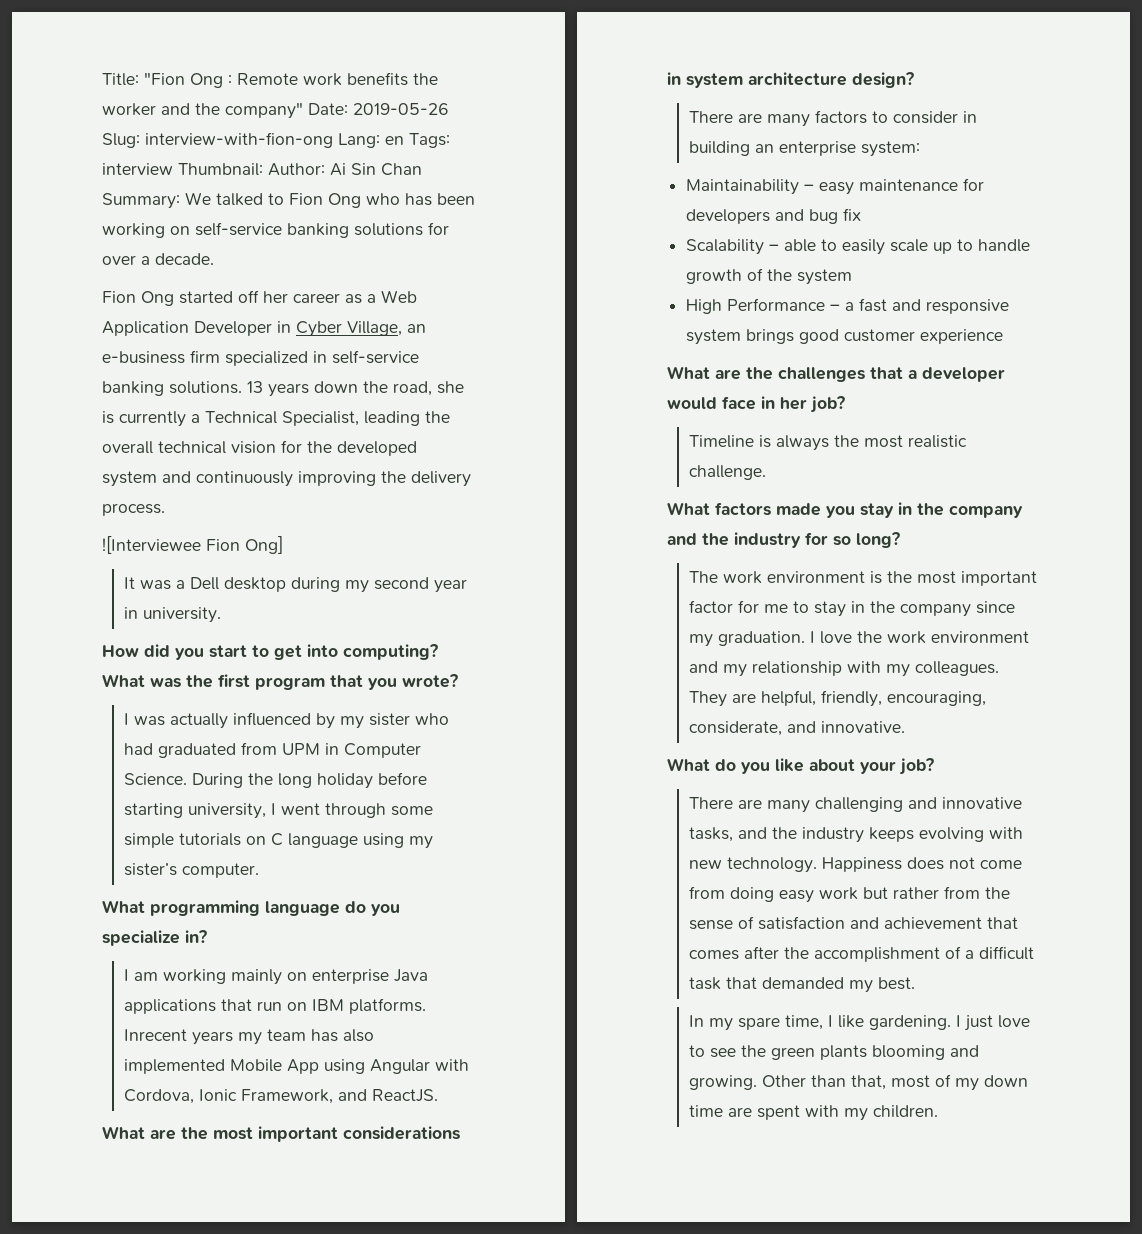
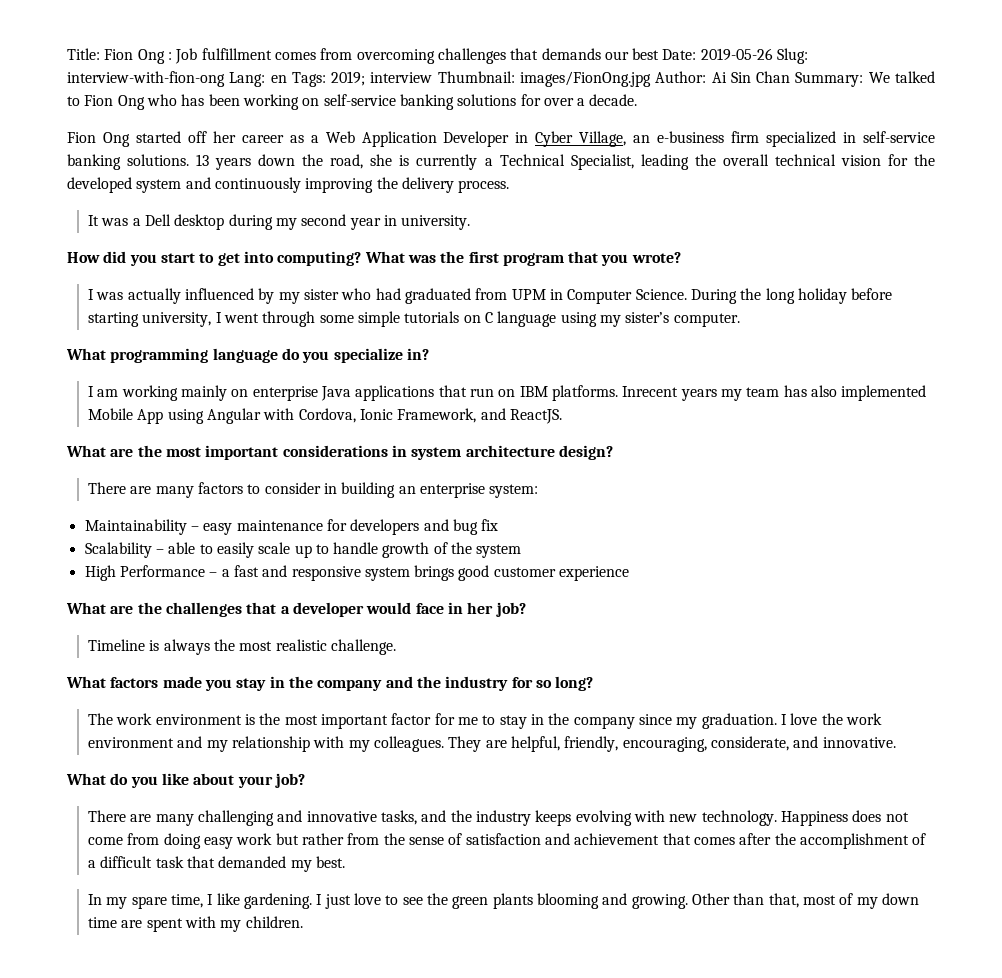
- Title: "Fion Ong : Remote work benefits the worker and the company" Date: 2019-05-26 Slug: interview-with-fion-ong Lang: en Tags: interview Thumbnail: Author: Ai Sin Chan Summary: We talked to Fion Ong who has been working on self-service banking solutions for over a decade.
+ Title: Fion Ong : Job fulfillment comes from overcoming challenges that demands our best Date: 2019-05-26 Slug: interview-with-fion-ong Lang: en Tags: 2019; interview Thumbnail: images/FionOng.jpg Author: Ai Sin Chan Summary: We talked to Fion Ong who has been working on self-service banking solutions for over a decade.
- ![Interviewee Fion Ong]

